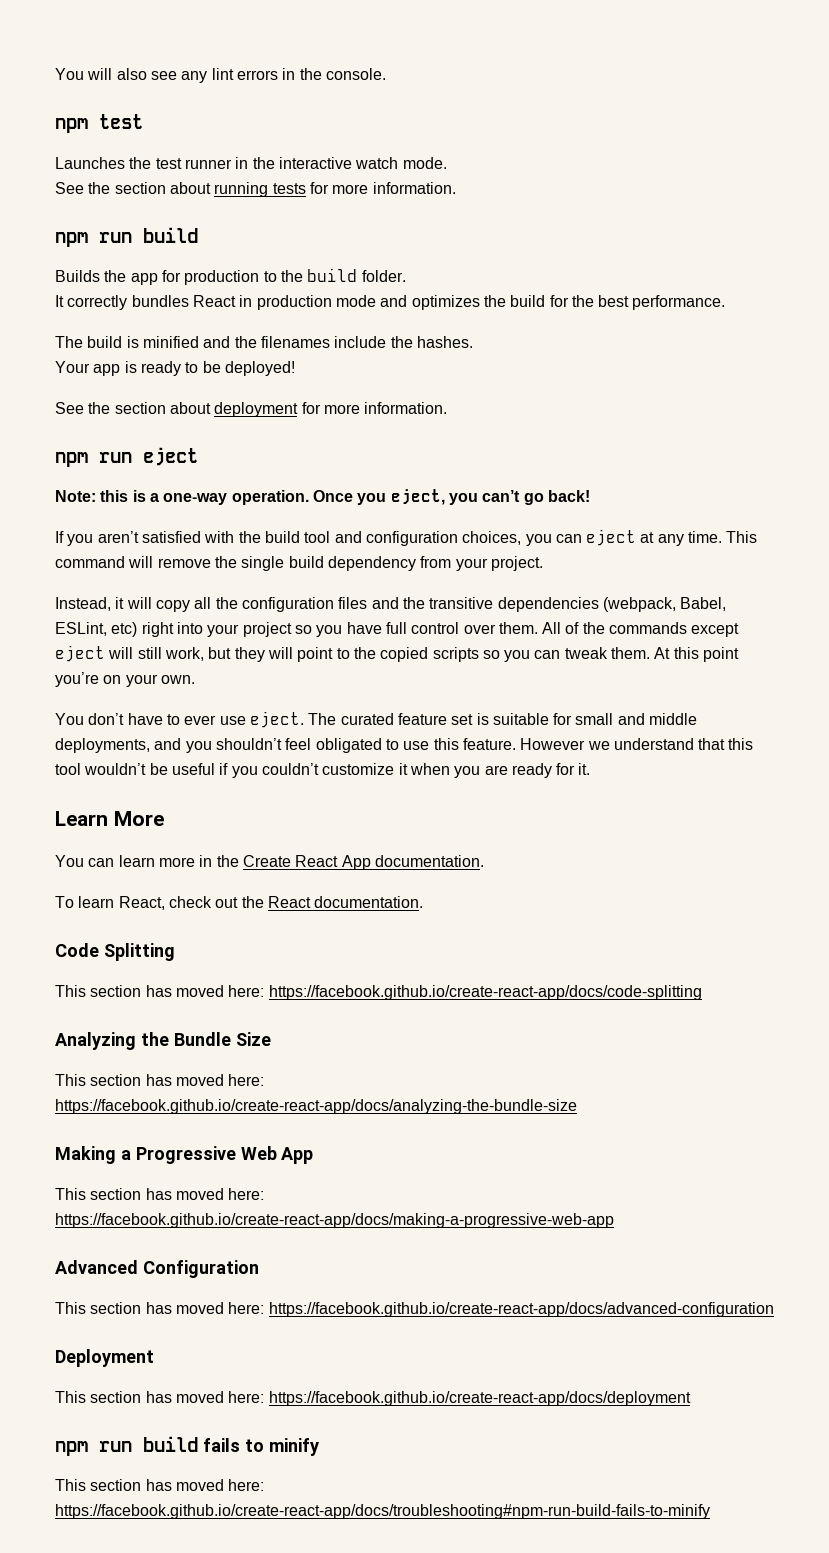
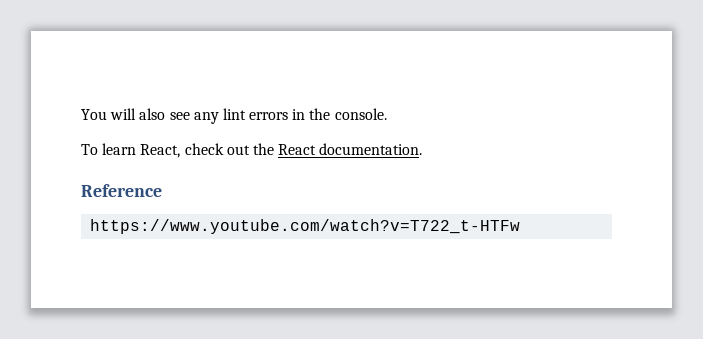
- npm test
- Launches the test runner in the interactive watch mode.
- See the section about running tests for more information.
- npm run build
- Builds the app for production to the build folder.
- It correctly bundles React in production mode and optimizes the build for the best performance.
- The build is minified and the filenames include the hashes.
- Your app is ready to be deployed!
- See the section about deployment for more information.
- npm run eject
- Note: this is a one-way operation. Once you eject, you can’t go back!
- If you aren’t satisfied with the build tool and configuration choices, you can eject at any time. This command will remove the single build dependency from your project.
- Instead, it will copy all the configuration files and the transitive dependencies (webpack, Babel, ESLint, etc) right into your project so you have full control over them. All of the commands except eject will still work, but they will point to the copied scripts so you can tweak them. At this point you’re on your own.
- You don’t have to ever use eject. The curated feature set is suitable for small and middle deployments, and you shouldn’t feel obligated to use this feature. However we understand that this tool wouldn’t be useful if you couldn’t customize it when you are ready for it.
- Learn More
- You can learn more in the Create React App documentation.
- Code Splitting
- This section has moved here: https://facebook.github.io/create-react-app/docs/code-splitting
- Analyzing the Bundle Size
- This section has moved here: https://facebook.github.io/create-react-app/docs/analyzing-the-bundle-size
- Making a Progressive Web App
- This section has moved here: https://facebook.github.io/create-react-app/docs/making-a-progressive-web-app
- Advanced Configuration
- This section has moved here: https://facebook.github.io/create-react-app/docs/advanced-configuration
- Deployment
- This section has moved here: https://facebook.github.io/create-react-app/docs/deployment
- npm run build fails to minify
- This section has moved here: https://facebook.github.io/create-react-app/docs/troubleshooting#npm-run-build-fails-to-minify
+ Reference
+ https://www.youtube.com/watch?v=T722_t-HTFw

